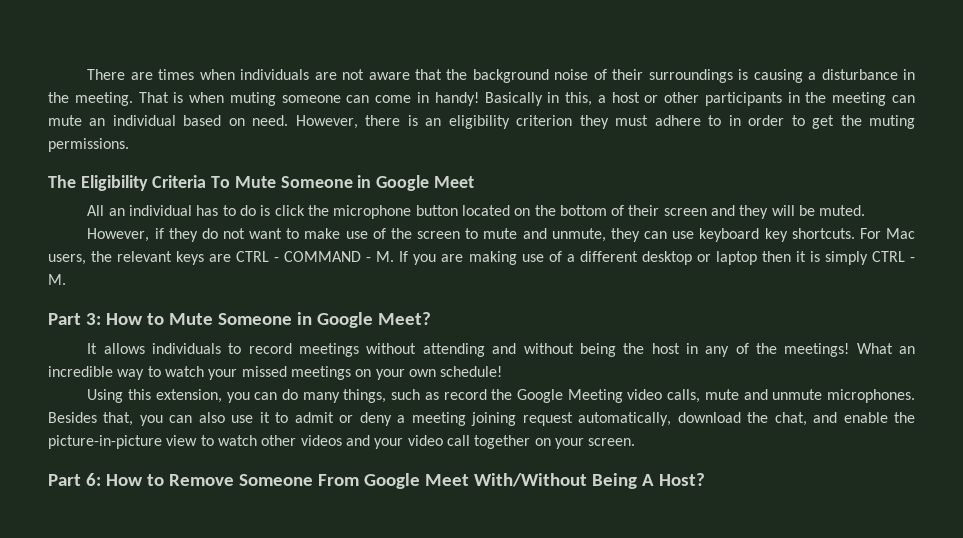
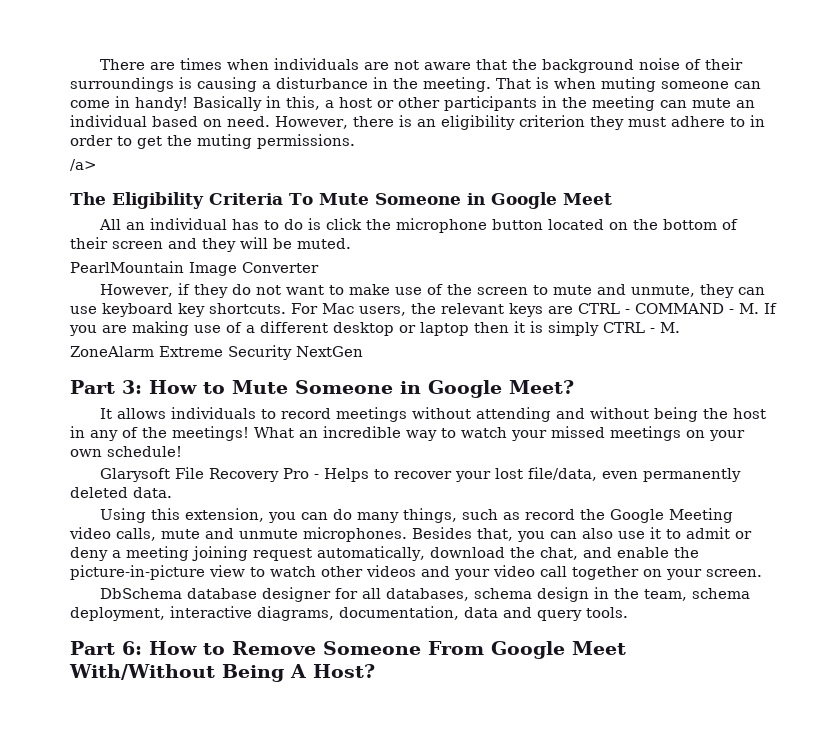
+ /a>
+ PearlMountain Image Converter
+ ZoneAlarm Extreme Security NextGen
+ Glarysoft File Recovery Pro - Helps to recover your lost file/data, even permanently deleted data.
+ DbSchema database designer for all databases, schema design in the team, schema deployment, interactive diagrams, documentation, data and query tools.

